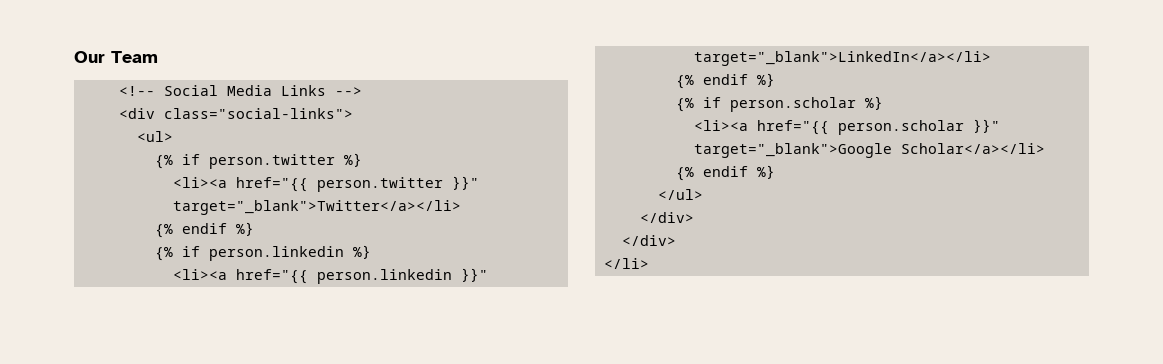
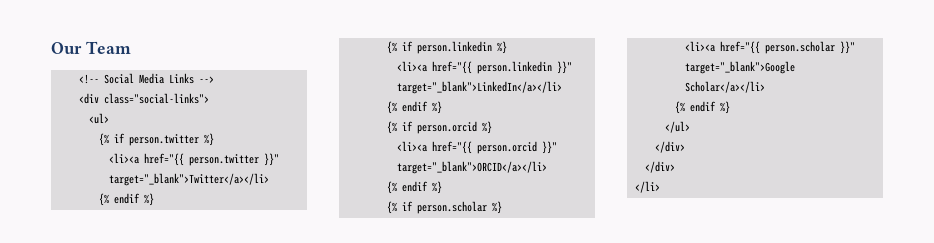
+ {% if person.orcid %}
+ <li><a href="{{ person.orcid }}" target="_blank">ORCID</a></li>
+ {% endif %}

